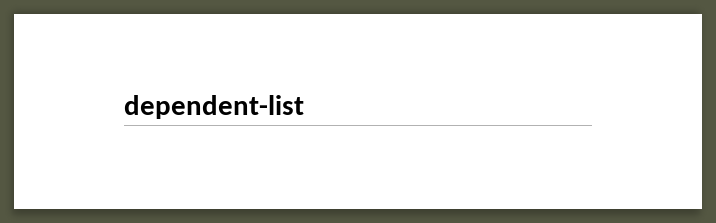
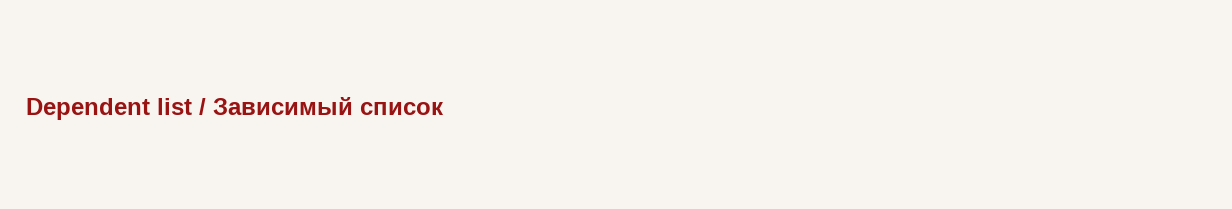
- dependent-list
+ Dependent list / Зависимый список

